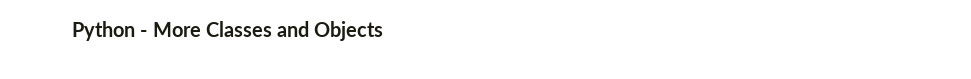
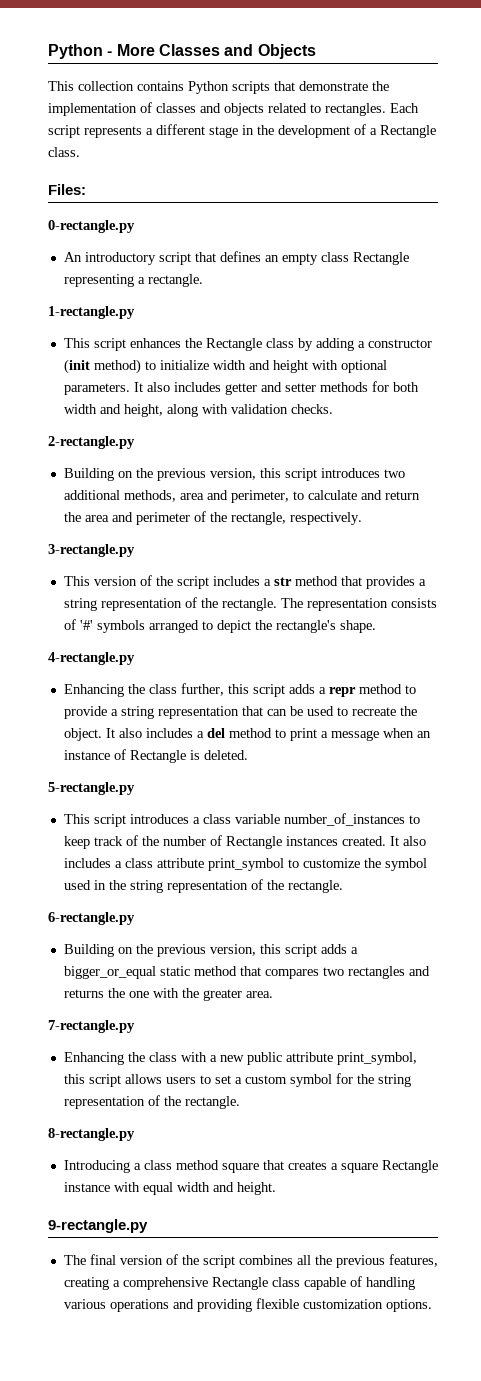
+ This collection contains Python scripts that demonstrate the implementation of classes and objects related to rectangles. Each script represents a different stage in the development of a Rectangle class.
+ Files:
+ 0-rectangle.py
+ An introductory script that defines an empty class Rectangle representing a rectangle.
+ 1-rectangle.py
+ This script enhances the Rectangle class by adding a constructor (init method) to initialize width and height with optional parameters. It also includes getter and setter methods for both width and height, along with validation checks.
+ 2-rectangle.py
+ Building on the previous version, this script introduces two additional methods, area and perimeter, to calculate and return the area and perimeter of the rectangle, respectively.
+ 3-rectangle.py
+ This version of the script includes a str method that provides a string representation of the rectangle. The representation consists of '#' symbols arranged to depict the rectangle's shape.
+ 4-rectangle.py
+ Enhancing the class further, this script adds a repr method to provide a string representation that can be used to recreate the object. It also includes a del method to print a message when an instance of Rectangle is deleted.
+ 5-rectangle.py
+ This script introduces a class variable number_of_instances to keep track of the number of Rectangle instances created. It also includes a class attribute print_symbol to customize the symbol used in the string representation of the rectangle.
+ 6-rectangle.py
+ Building on the previous version, this script adds a bigger_or_equal static method that compares two rectangles and returns the one with the greater area.
+ 7-rectangle.py
+ Enhancing the class with a new public attribute print_symbol, this script allows users to set a custom symbol for the string representation of the rectangle.
+ 8-rectangle.py
+ Introducing a class method square that creates a square Rectangle instance with equal width and height.
+ 9-rectangle.py
+ The final version of the script combines all the previous features, creating a comprehensive Rectangle class capable of handling various operations and providing flexible customization options.

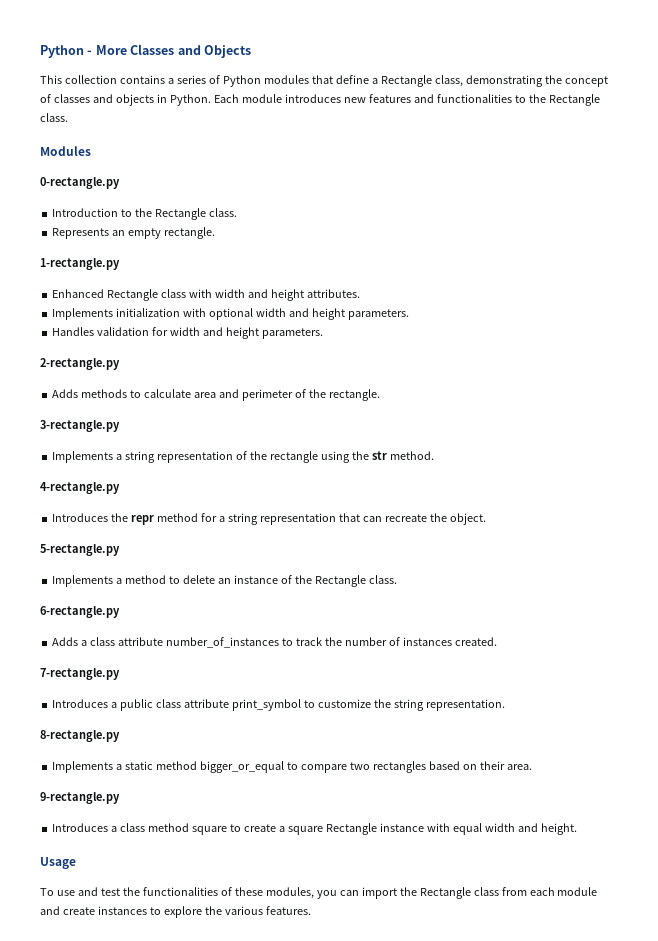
- This collection contains Python scripts that demonstrate the implementation of classes and objects related to rectangles. Each script represents a different stage in the development of a Rectangle class.
- Files:
+ This collection contains a series of Python modules that define a Rectangle class, demonstrating the concept of classes and objects in Python. Each module introduces new features and functionalities to the Rectangle class.
+ Modules
- An introductory script that defines an empty class Rectangle representing a rectangle.
+ Introduction to the Rectangle class.
+ Represents an empty rectangle.
  1-rectangle.py
- This script enhances the Rectangle class by adding a constructor (init method) to initialize width and height with optional parameters. It also includes getter and setter methods for both width and height, along with validation checks.
+ Enhanced Rectangle class with width and height attributes.
+ Implements initialization with optional width and height parameters.
+ Handles validation for width and height parameters.
  2-rectangle.py
- Building on the previous version, this script introduces two additional methods, area and perimeter, to calculate and return the area and perimeter of the rectangle, respectively.
+ Adds methods to calculate area and perimeter of the rectangle.
- This version of the script includes a str method that provides a string representation of the rectangle. The representation consists of '#' symbols arranged to depict the rectangle's shape.
+ Implements a string representation of the rectangle using the str method.
  4-rectangle.py
- Enhancing the class further, this script adds a repr method to provide a string representation that can be used to recreate the object. It also includes a del method to print a message when an instance of Rectangle is deleted.
+ Introduces the repr method for a string representation that can recreate the object.
  5-rectangle.py
- This script introduces a class variable number_of_instances to keep track of the number of Rectangle instances created. It also includes a class attribute print_symbol to customize the symbol used in the string representation of the rectangle.
+ Implements a method to delete an instance of the Rectangle class.
  6-rectangle.py
- Building on the previous version, this script adds a bigger_or_equal static method that compares two rectangles and returns the one with the greater area.
+ Adds a class attribute number_of_instances to track the number of instances created.
  7-rectangle.py
- Enhancing the class with a new public attribute print_symbol, this script allows users to set a custom symbol for the string representation of the rectangle.
+ Introduces a public class attribute print_symbol to customize the string representation.
  8-rectangle.py
- Introducing a class method square that creates a square Rectangle instance with equal width and height.
+ Implements a static method bigger_or_equal to compare two rectangles based on their area.
+ 9-rectangle.py
+ Introduces a class method square to create a square Rectangle instance with equal width and height.
- 9-rectangle.py
- The final version of the script combines all the previous features, creating a comprehensive Rectangle class capable of handling various operations and providing flexible customization options.
+ Usage
+ To use and test the functionalities of these modules, you can import the Rectangle class from each module and create instances to explore the various features.

